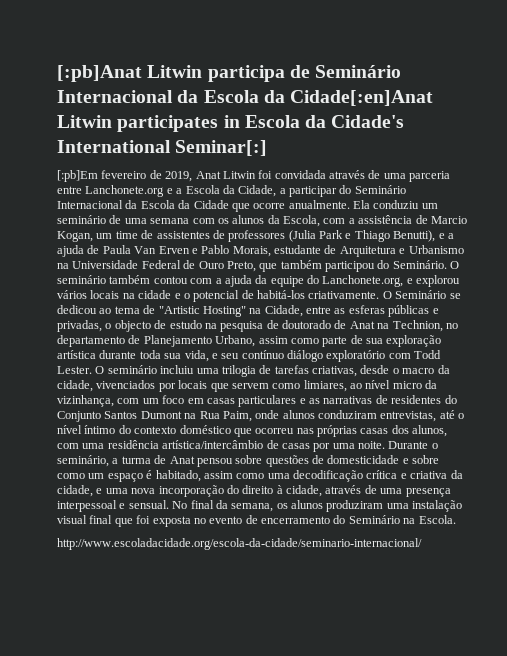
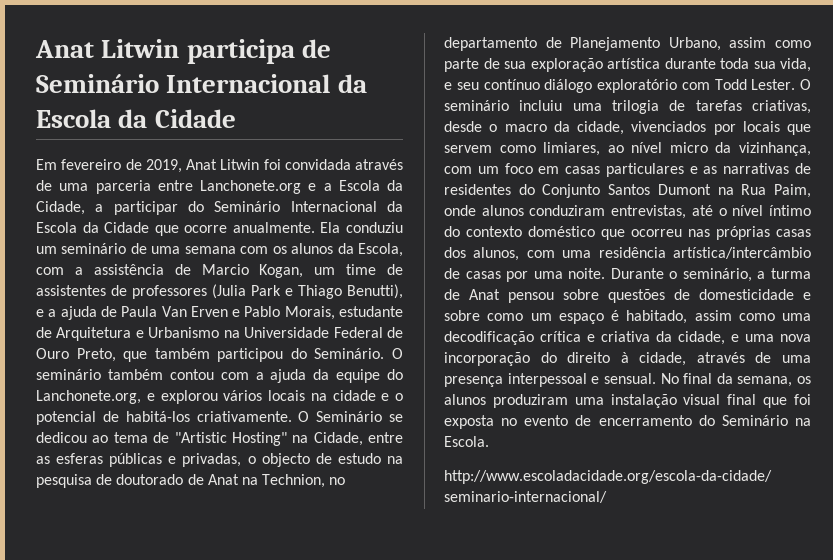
- [:pb]Anat Litwin participa de Seminário Internacional da Escola da Cidade[:en]Anat Litwin participates in Escola da Cidade's International Seminar[:]
- [:pb]Em fevereiro de 2019, Anat Litwin foi convidada através de uma parceria entre Lanchonete.org e a Escola da Cidade, a participar do Seminário Internacional da Escola da Cidade que ocorre anualmente.
+ Anat Litwin participa de Seminário Internacional da Escola da Cidade
+ Em fevereiro de 2019, Anat Litwin foi convidada através de uma parceria entre Lanchonete.org e a Escola da Cidade, a participar do Seminário Internacional da Escola da Cidade que ocorre anualmente.

